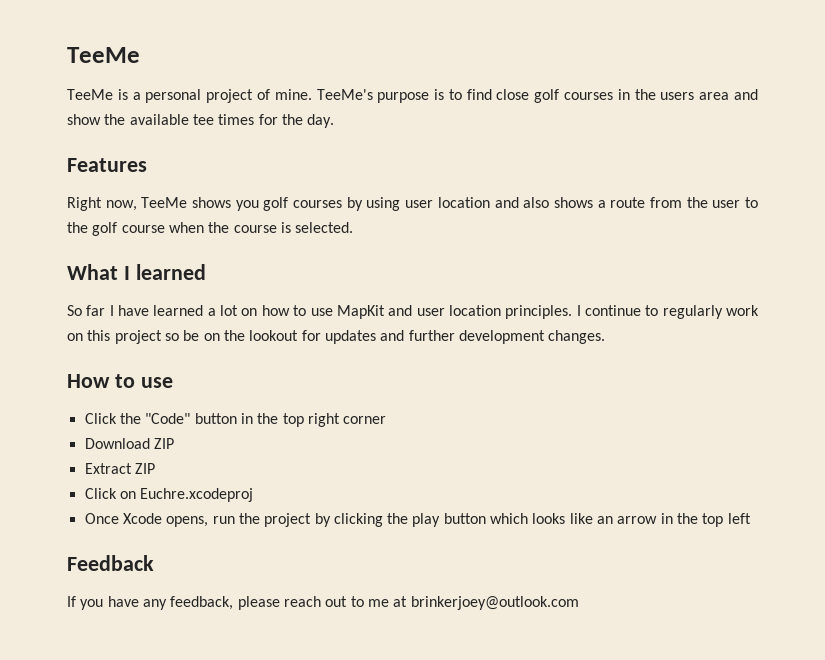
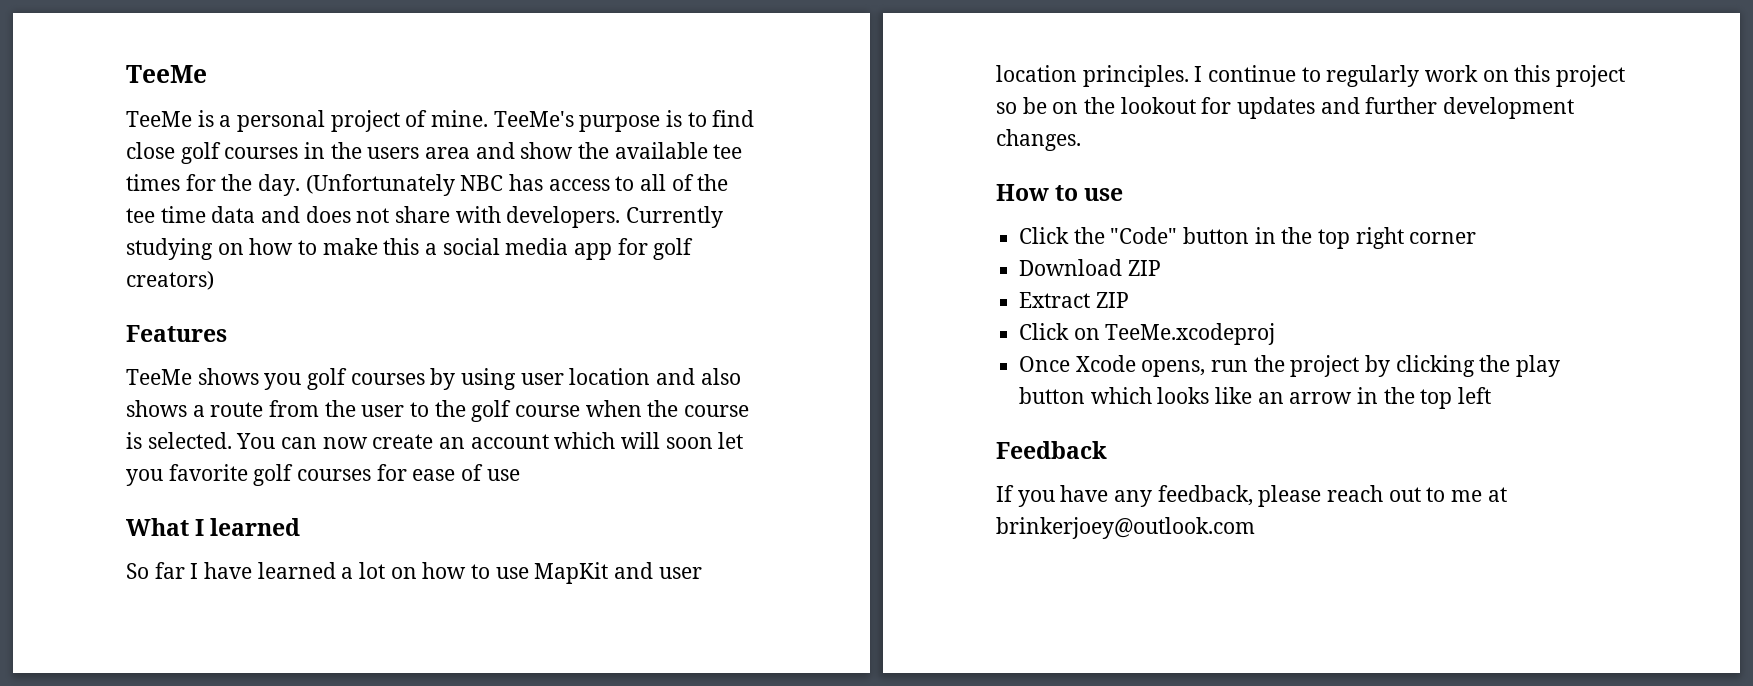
+ (Unfortunately NBC has access to all of the tee time data and does not share with developers. Currently studying on how to make this a social media app for golf creators)
- Right now, TeeMe shows you golf courses by using user location and also shows a route from the user to the golf course when the course is selected.
+ TeeMe shows you golf courses by using user location and also shows a route from the user to the golf course when the course is selected. You can now create an account which will soon let you favorite golf courses for ease of use
- Click on Euchre.xcodeproj
+ Click on TeeMe.xcodeproj

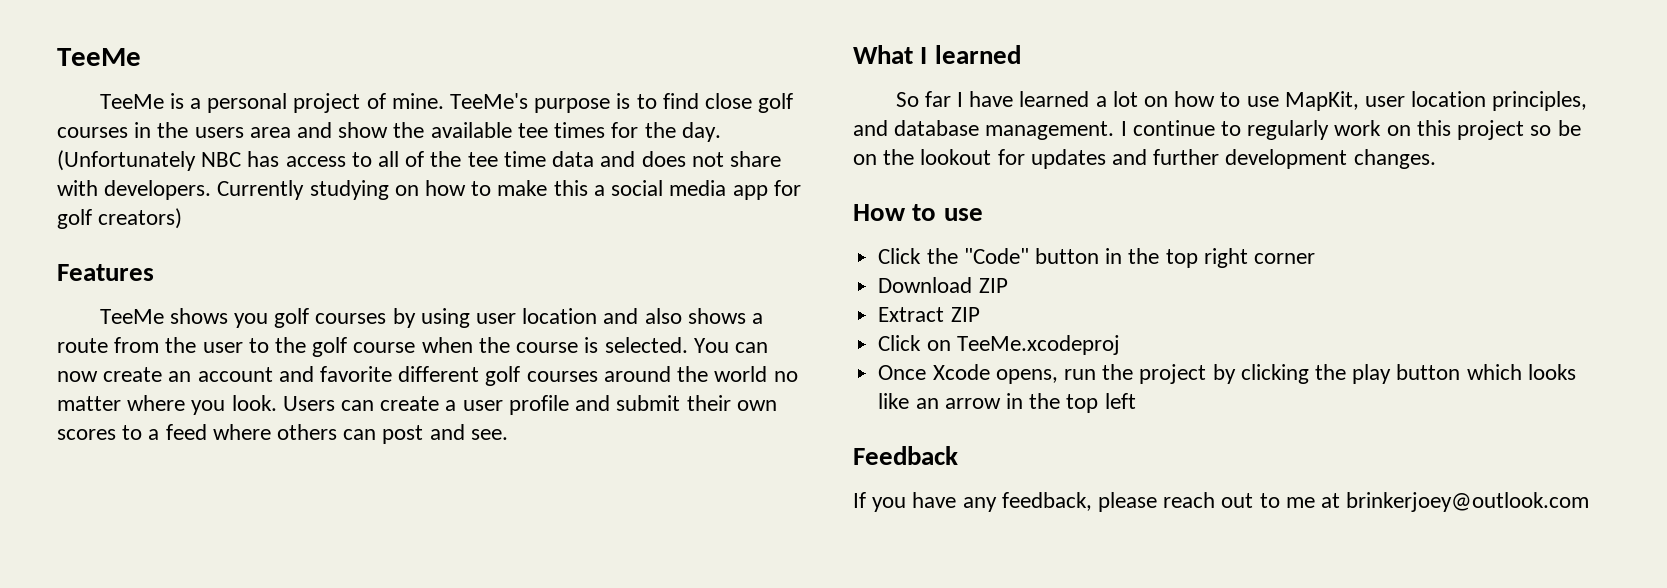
- You can now create an account which will soon let you favorite golf courses for ease of use
+ You can now create an account and favorite different golf courses around the world no matter where you look. Users can create a user profile and submit their own scores to a feed where others can post and see.
- So far I have learned a lot on how to use MapKit and user location principles.
+ So far I have learned a lot on how to use MapKit, user location principles, and database management.

